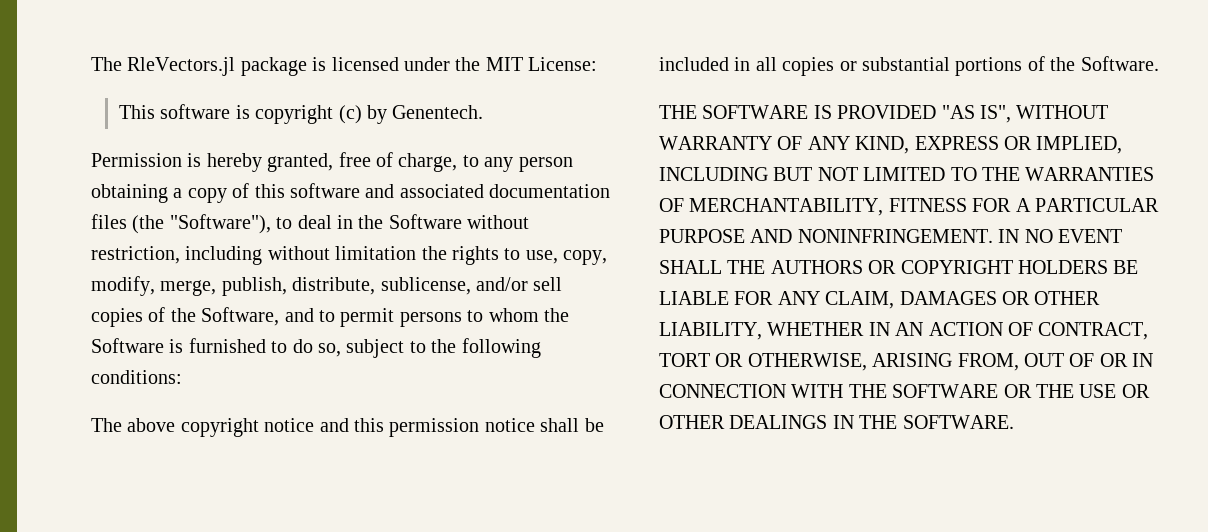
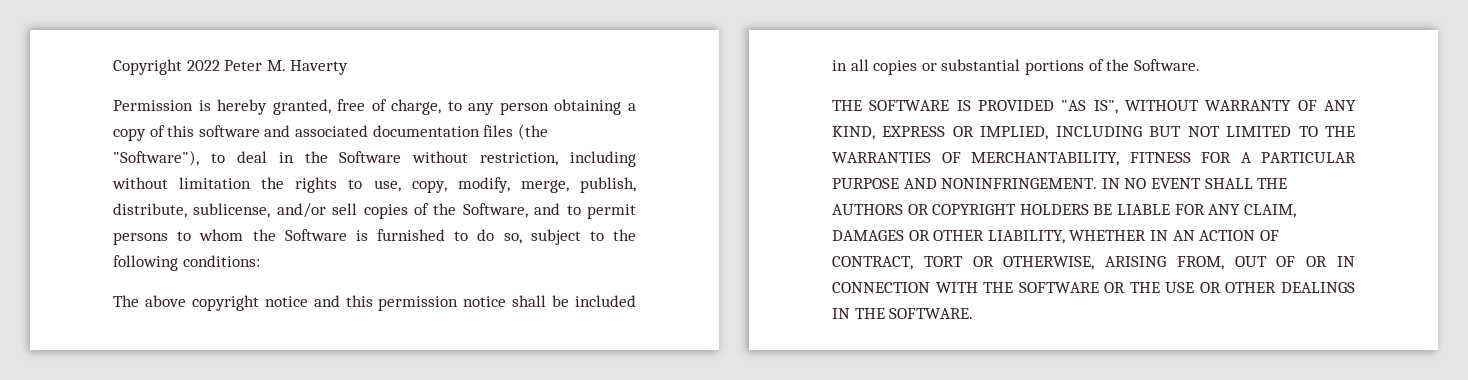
- The RleVectors.jl package is licensed under the MIT License:
- This software is copyright (c) by Genentech.
+ Copyright 2022 Peter M. Haverty

